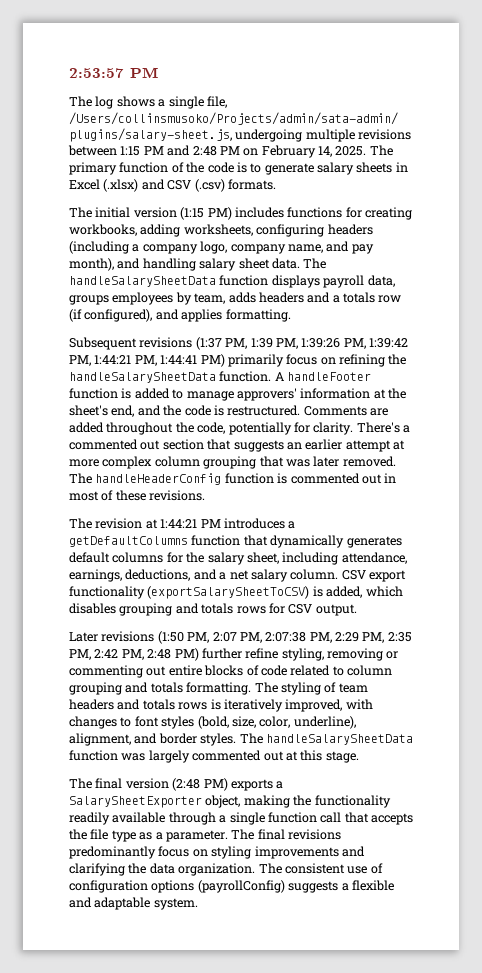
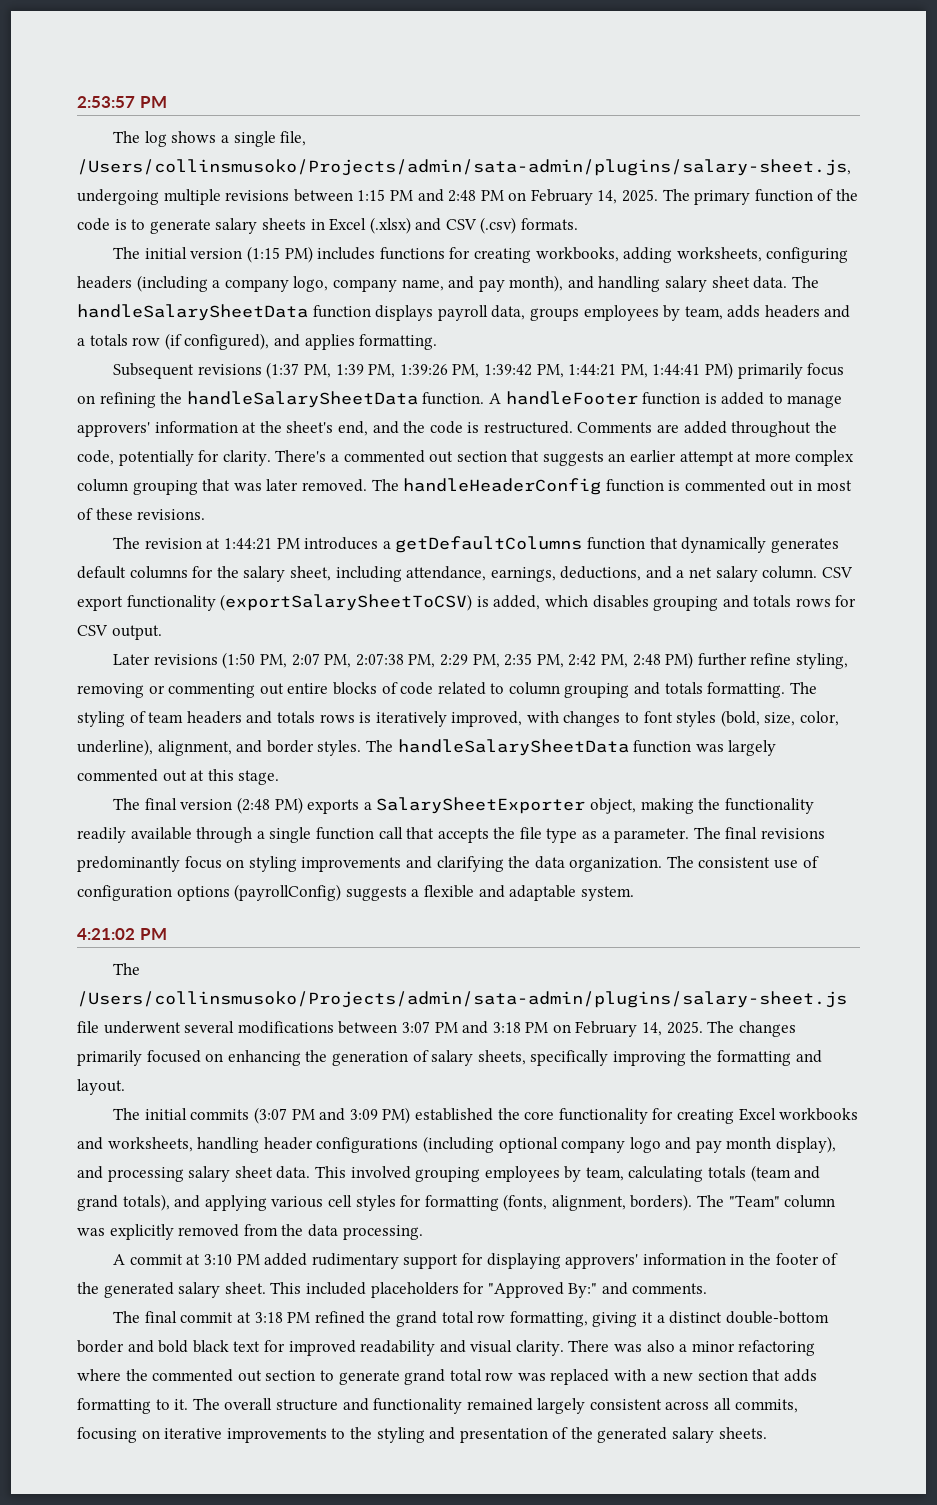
+ 4:21:02 PM
+ The /Users/collinsmusoko/Projects/admin/sata-admin/plugins/salary-sheet.js file underwent several modifications between 3:07 PM and 3:18 PM on February 14, 2025. The changes primarily focused on enhancing the generation of salary sheets, specifically improving the formatting and layout.
+ The initial commits (3:07 PM and 3:09 PM) established the core functionality for creating Excel workbooks and worksheets, handling header configurations (including optional company logo and pay month display), and processing salary sheet data. This involved grouping employees by team, calculating totals (team and grand totals), and applying various cell styles for formatting (fonts, alignment, borders). The "Team" column was explicitly removed from the data processing.
+ A commit at 3:10 PM added rudimentary support for displaying approvers' information in the footer of the generated salary sheet. This included placeholders for "Approved By:" and comments.
+ The final commit at 3:18 PM refined the grand total row formatting, giving it a distinct double-bottom border and bold black text for improved readability and visual clarity. There was also a minor refactoring where the commented out section to generate grand total row was replaced with a new section that adds formatting to it. The overall structure and functionality remained largely consistent across all commits, focusing on iterative improvements to the styling and presentation of the generated salary sheets.

